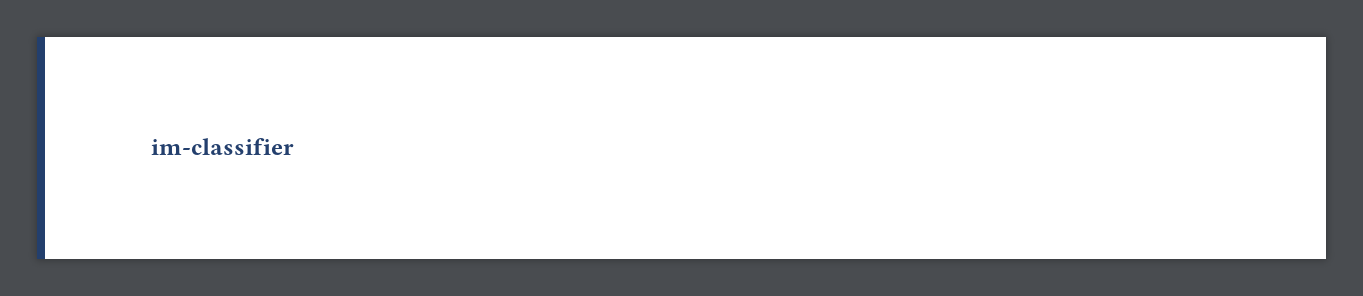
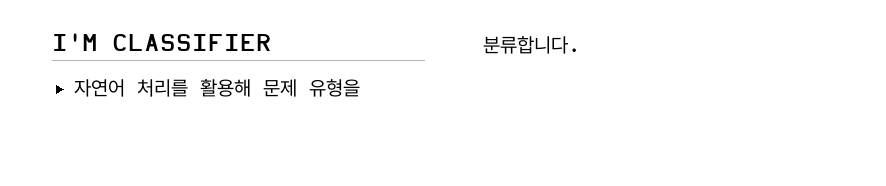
- im-classifier
+ I'M CLASSIFIER
+ 자연어 처리를 활용해 문제 유형을 분류합니다.

